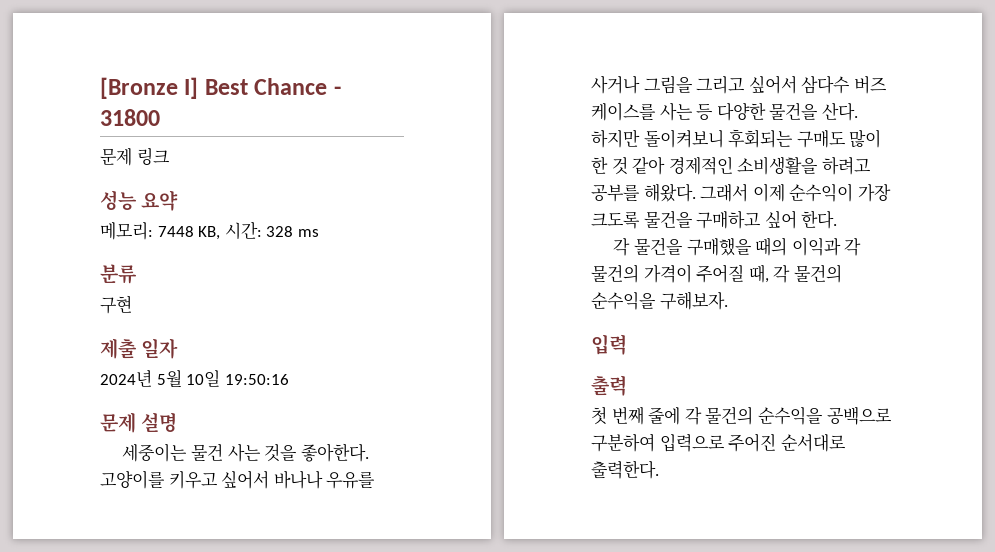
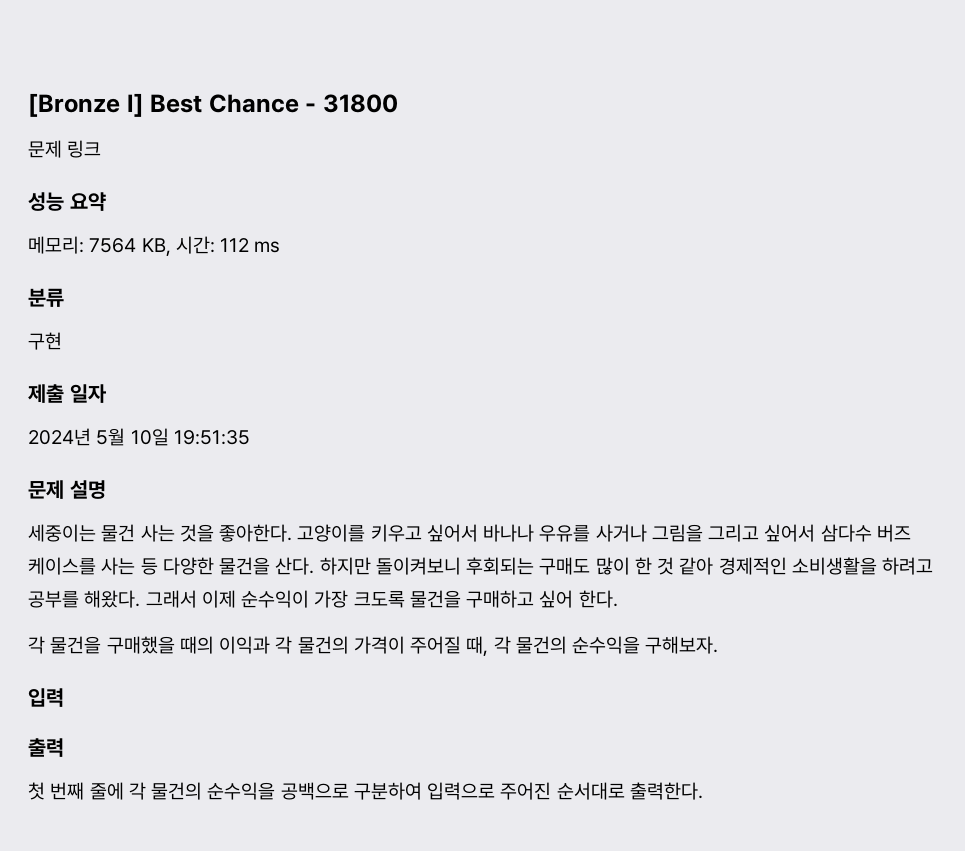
- 메모리: 7448 KB, 시간: 328 ms
+ 메모리: 7564 KB, 시간: 112 ms
- 2024년 5월 10일 19:50:16
+ 2024년 5월 10일 19:51:35

